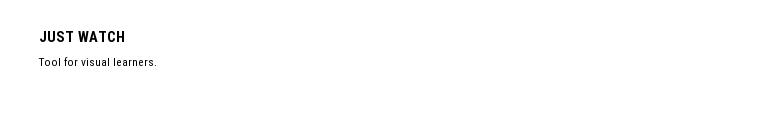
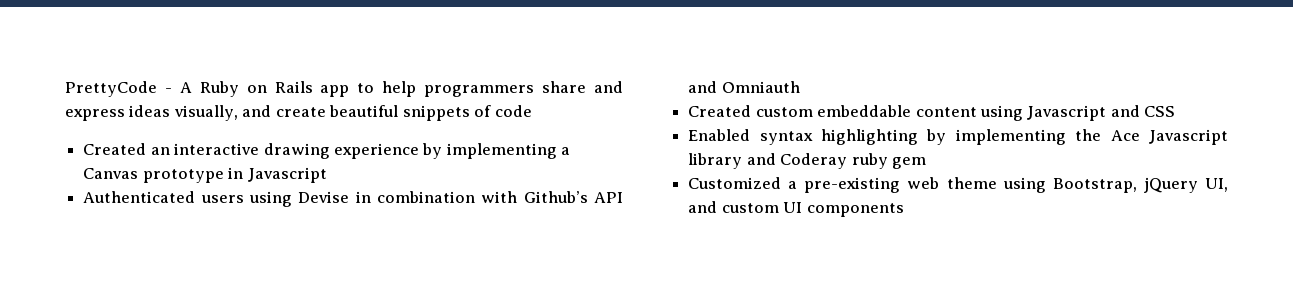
- JUST WATCH
- Tool for visual learners.
+ PrettyCode - A Ruby on Rails app to help programmers share and express ideas visually, and create beautiful snippets of code
+ Created an interactive drawing experience by implementing a Canvas prototype in Javascript
+ Authenticated users using Devise in combination with Github’s API and Omniauth
+ Created custom embeddable content using Javascript and CSS
+ Enabled syntax highlighting by implementing the Ace Javascript library and Coderay ruby gem
+ Customized a pre-existing web theme using Bootstrap, jQuery UI, and custom UI components

